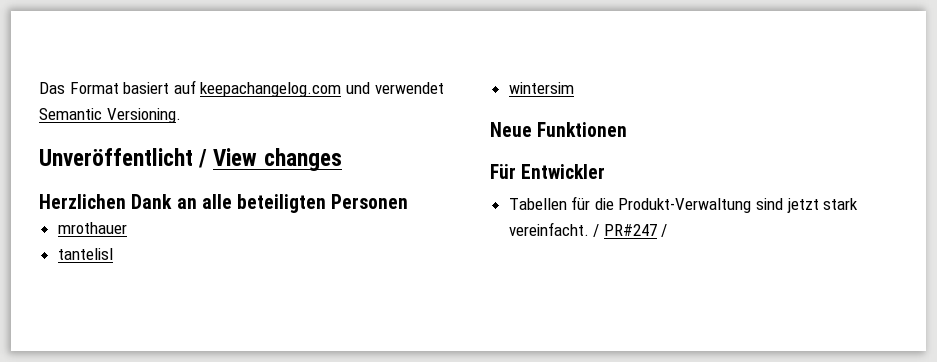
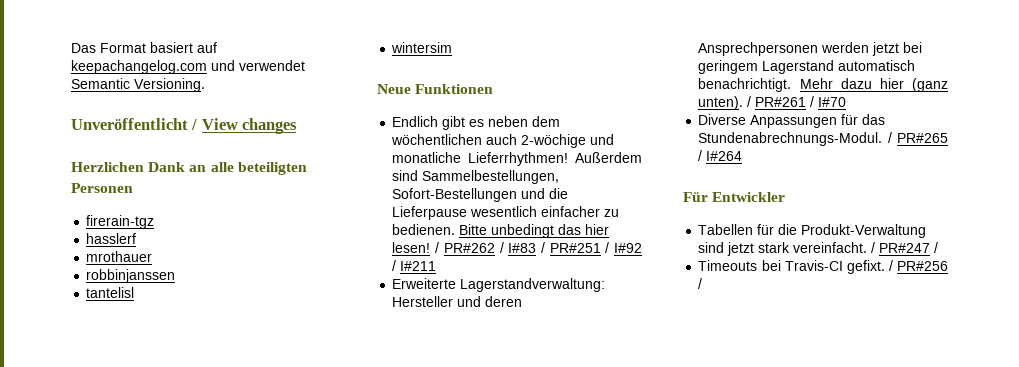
+ firerain-tgz
+ hasslerf
+ robbinjanssen
+ Endlich gibt es neben dem wöchentlichen auch 2-wöchige und monatliche Lieferrhythmen! Außerdem sind Sammelbestellungen, Sofort-Bestellungen und die Lieferpause wesentlich einfacher zu bedienen. Bitte unbedingt das hier lesen! / PR#262 / I#83 / PR#251 / I#92 / I#211
+ Erweiterte Lagerstandverwaltung: Hersteller und deren Ansprechpersonen werden jetzt bei geringem Lagerstand automatisch benachrichtigt. Mehr dazu hier (ganz unten). / PR#261 / I#70
+ Diverse Anpassungen für das Stundenabrechnungs-Modul. / PR#265 / I#264
+ Timeouts bei Travis-CI gefixt. / PR#256 /

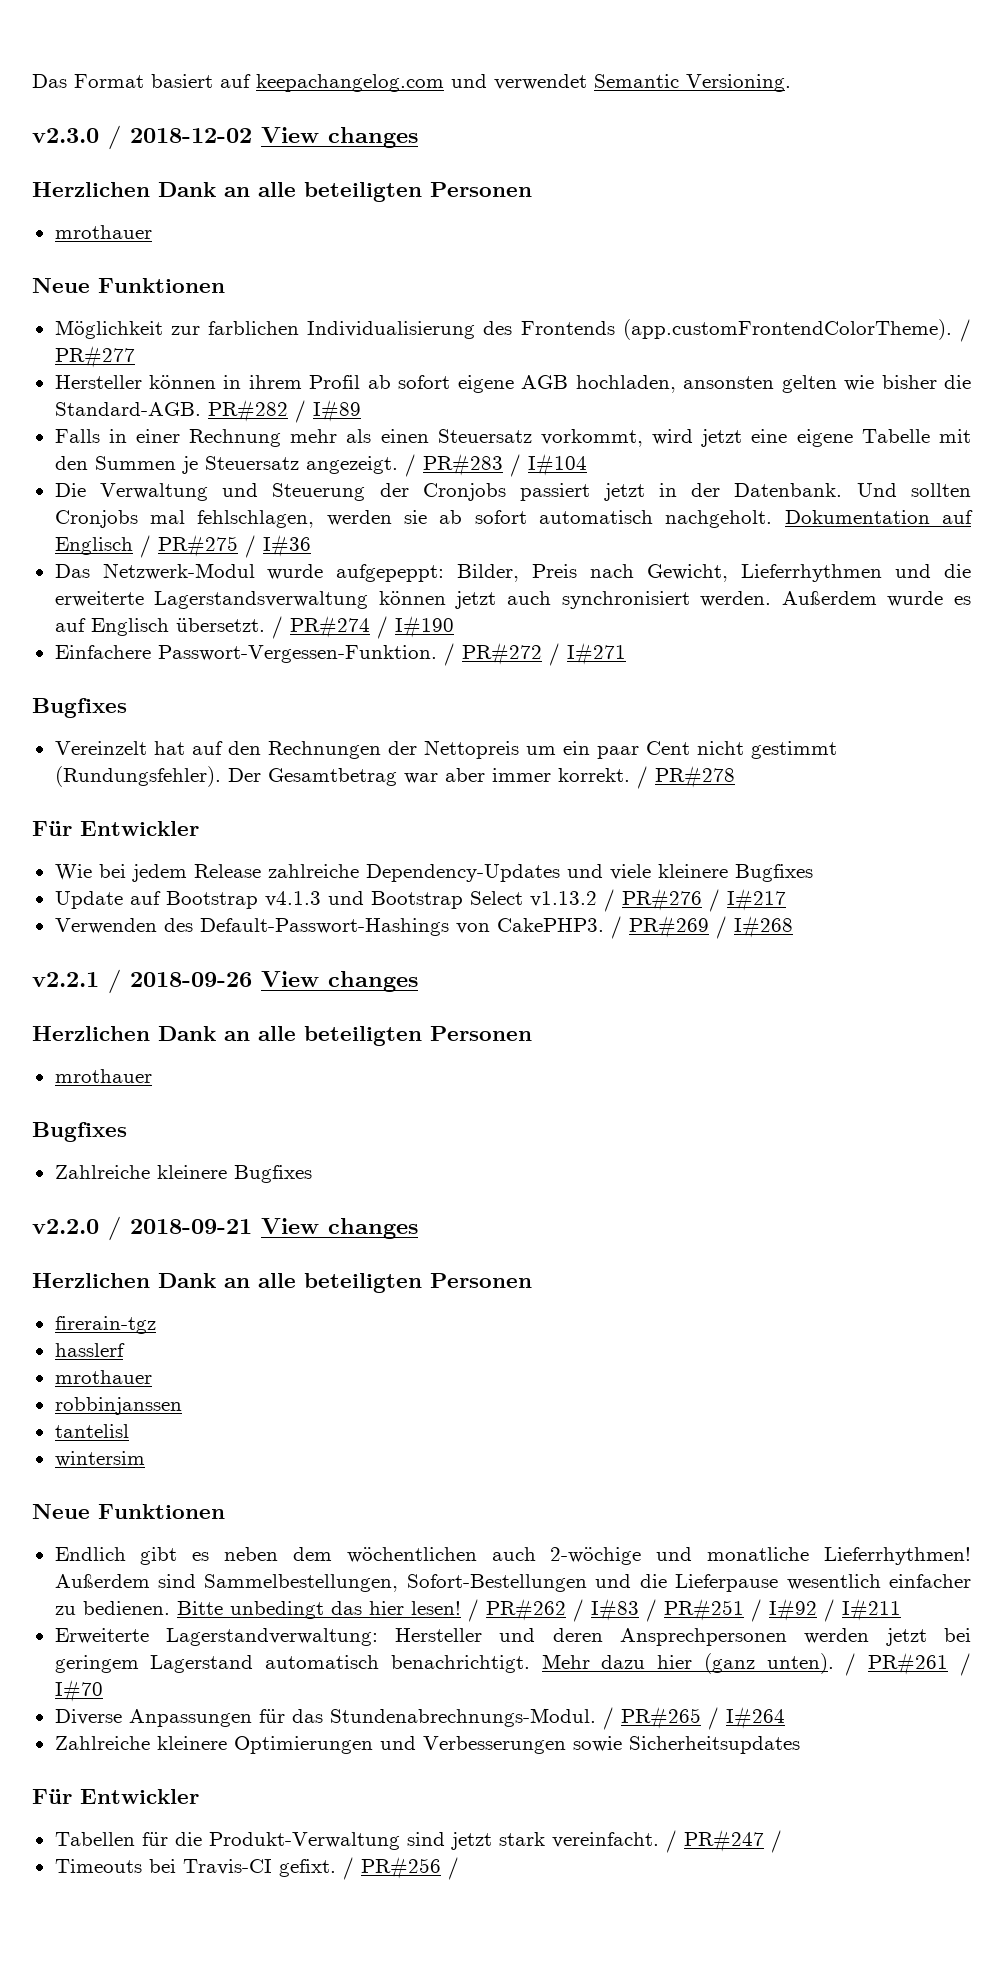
- Unveröffentlicht / View changes
+ v2.3.0 / 2018-12-02 View changes
+ Herzlichen Dank an alle beteiligten Personen
+ mrothauer
+ Neue Funktionen
+ Möglichkeit zur farblichen Individualisierung des Frontends (app.customFrontendColorTheme). / PR#277
+ Hersteller können in ihrem Profil ab sofort eigene AGB hochladen, ansonsten gelten wie bisher die Standard-AGB. PR#282 / I#89
+ Falls in einer Rechnung mehr als einen Steuersatz vorkommt, wird jetzt eine eigene Tabelle mit den Summen je Steuersatz angezeigt. / PR#283 / I#104
+ Die Verwaltung und Steuerung der Cronjobs passiert jetzt in der Datenbank. Und sollten Cronjobs mal fehlschlagen, werden sie ab sofort automatisch nachgeholt. Dokumentation auf Englisch / PR#275 / I#36
+ Das Netzwerk-Modul wurde aufgepeppt: Bilder, Preis nach Gewicht, Lieferrhythmen und die erweiterte Lagerstandsverwaltung können jetzt auch synchronisiert werden. Außerdem wurde es auf Englisch übersetzt. / PR#274 / I#190
+ Einfachere Passwort-Vergessen-Funktion. / PR#272 / I#271
+ Bugfixes
+ Vereinzelt hat auf den Rechnungen der Nettopreis um ein paar Cent nicht gestimmt (Rundungsfehler). Der Gesamtbetrag war aber immer korrekt. / PR#278
+ Für Entwickler
+ Wie bei jedem Release zahlreiche Dependency-Updates und viele kleinere Bugfixes
+ Update auf Bootstrap v4.1.3 und Bootstrap Select v1.13.2 / PR#276 / I#217
+ Verwenden des Default-Passwort-Hashings von CakePHP3. / PR#269 / I#268
+ v2.2.1 / 2018-09-26 View changes
+ Herzlichen Dank an alle beteiligten Personen
+ mrothauer
+ Bugfixes
+ Zahlreiche kleinere Bugfixes
+ v2.2.0 / 2018-09-21 View changes
+ Zahlreiche kleinere Optimierungen und Verbesserungen sowie Sicherheitsupdates

